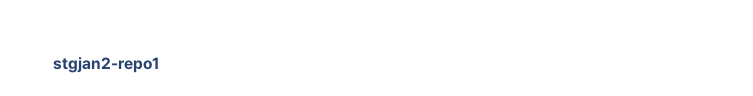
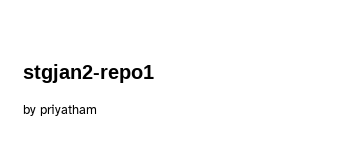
+ by priyatham

